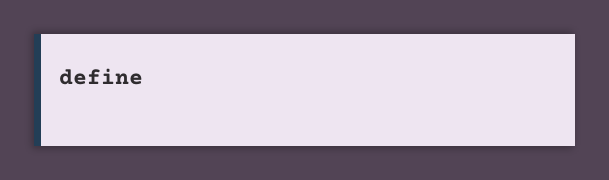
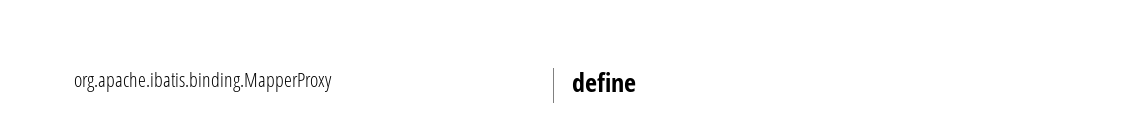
+ org.apache.ibatis.binding.MapperProxy

